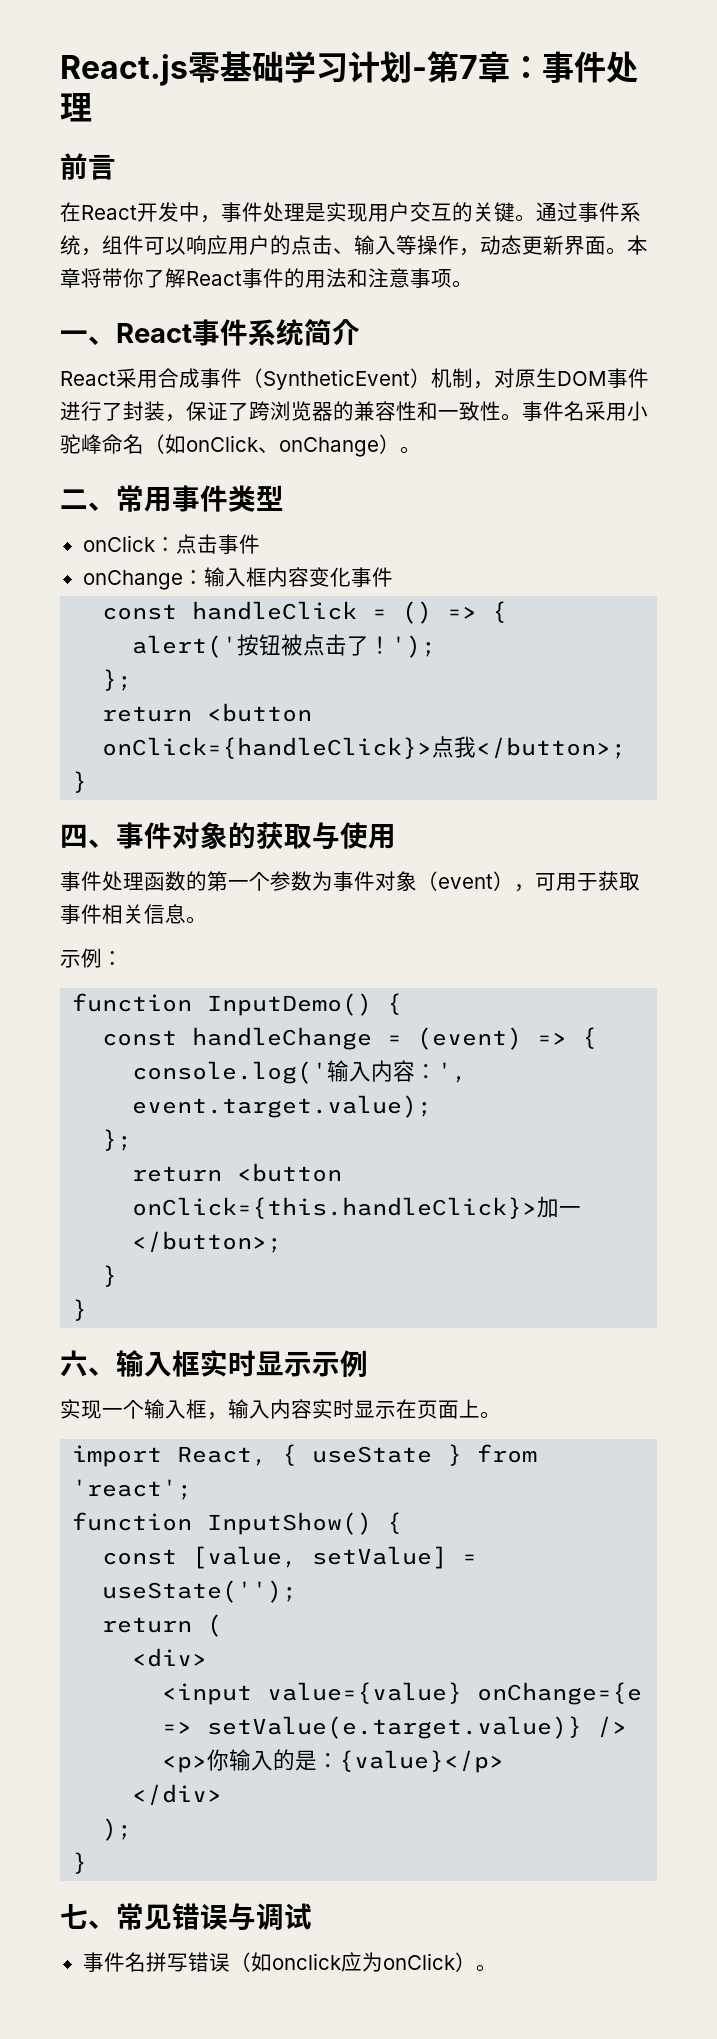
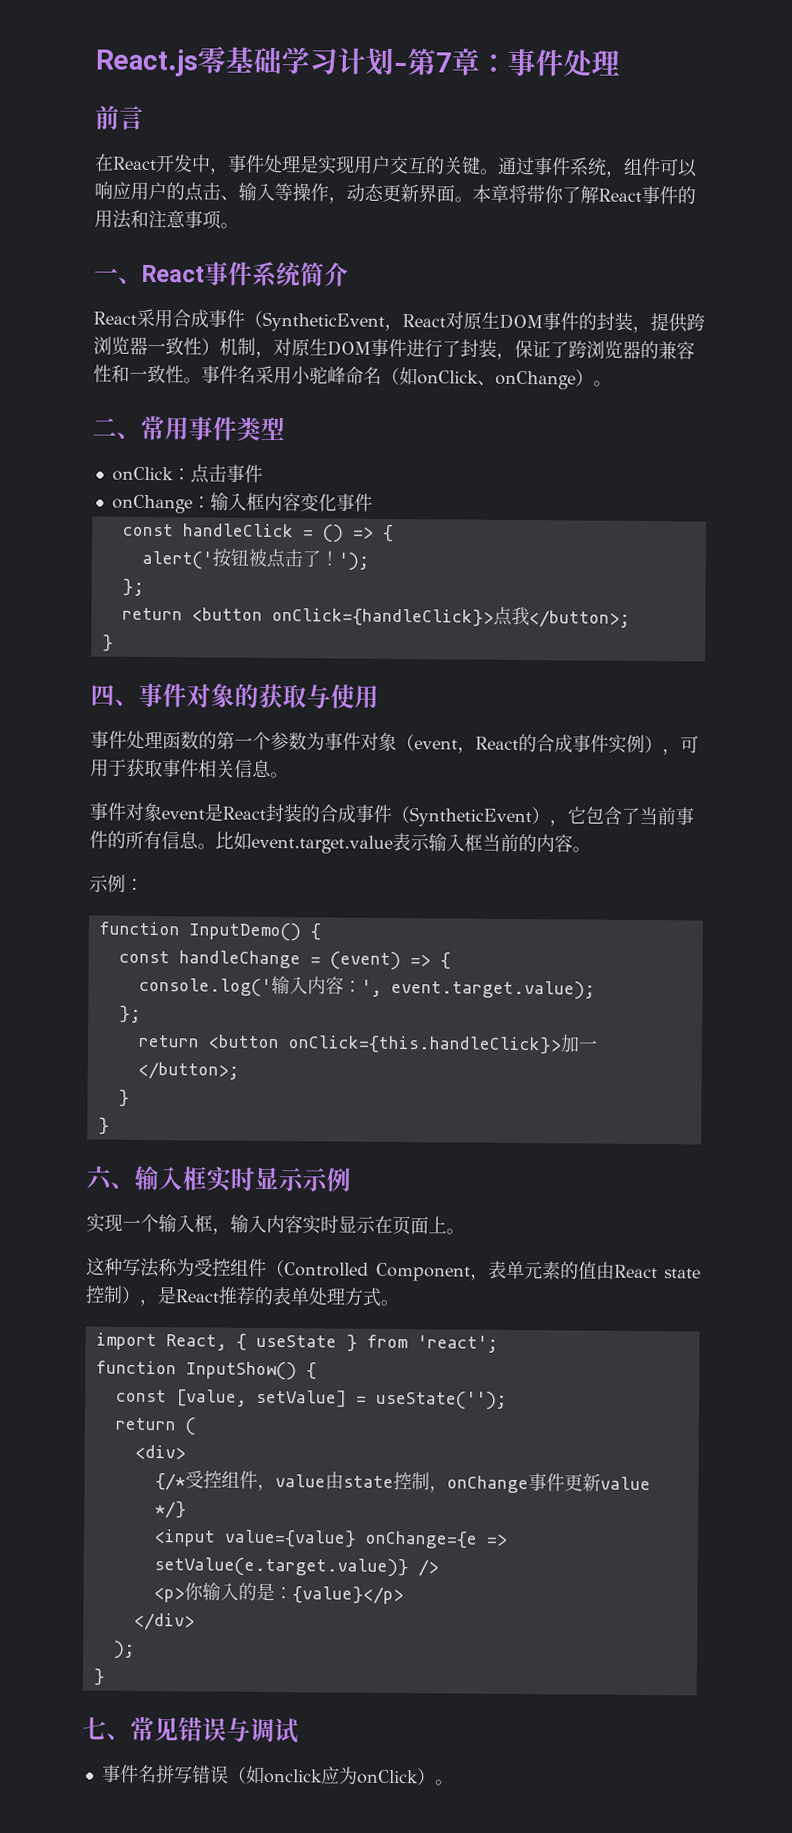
- React采用合成事件（SyntheticEvent）机制，对原生DOM事件进行了封装，保证了跨浏览器的兼容性和一致性。
+ React采用合成事件（SyntheticEvent，React对原生DOM事件的封装，提供跨浏览器一致性）机制，对原生DOM事件进行了封装，保证了跨浏览器的兼容性和一致性。
- 事件处理函数的第一个参数为事件对象（event），可用于获取事件相关信息。
+ 事件处理函数的第一个参数为事件对象（event，React的合成事件实例），可用于获取事件相关信息。
+ 事件对象event是React封装的合成事件（SyntheticEvent），它包含了当前事件的所有信息。比如event.target.value表示输入框当前的内容。
+ 这种写法称为受控组件（Controlled Component，表单元素的值由React state控制），是React推荐的表单处理方式。
+ {/*受控组件，value由state控制，onChange事件更新value */}

